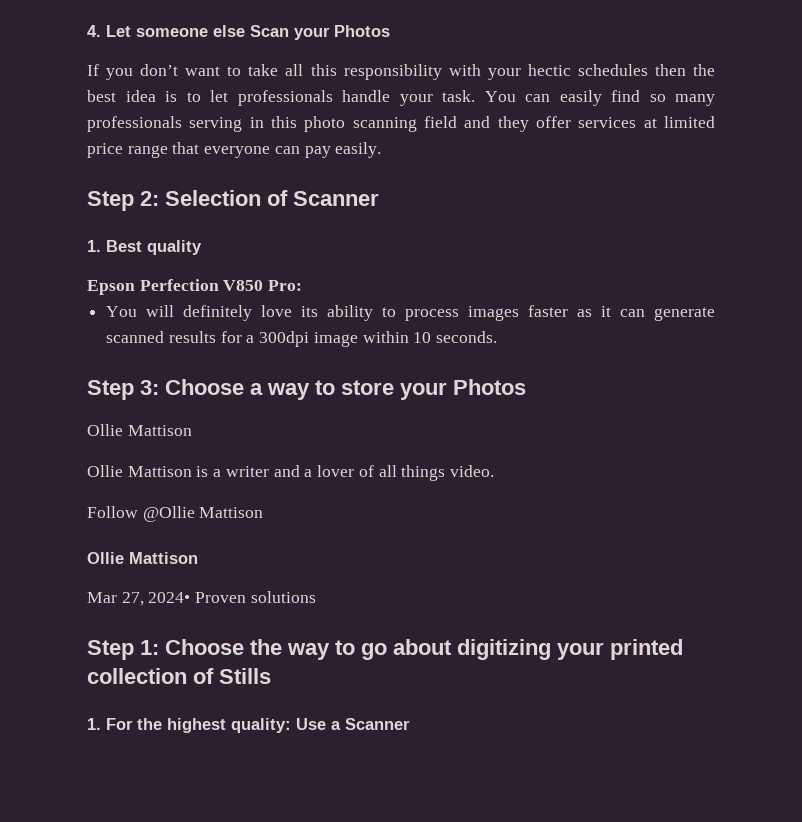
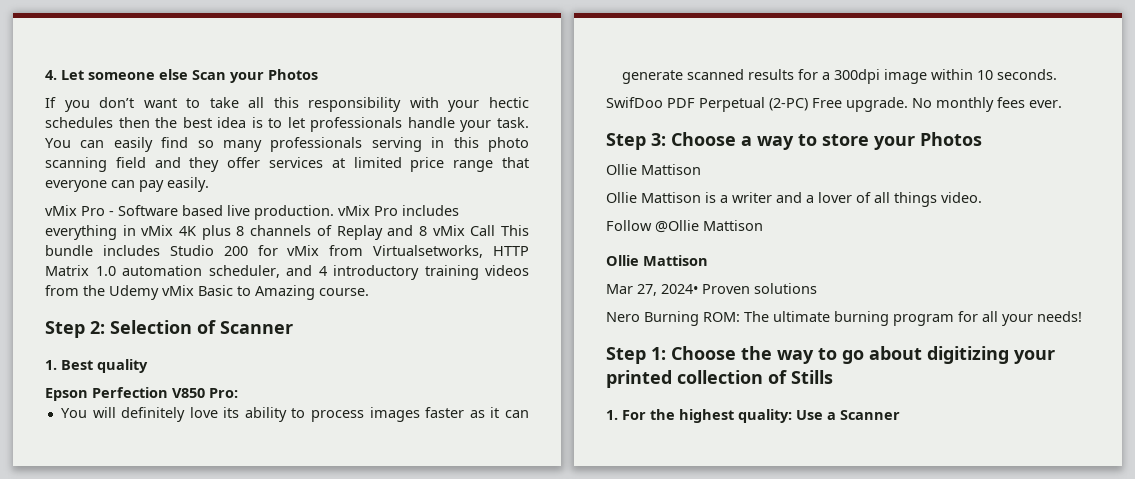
+ vMix Pro - Software based live production. vMix Pro includes everything in vMix 4K plus 8 channels of Replay and 8 vMix Call This bundle includes Studio 200 for vMix from Virtualsetworks, HTTP Matrix 1.0 automation scheduler, and 4 introductory training videos from the Udemy vMix Basic to Amazing course.
+ SwifDoo PDF Perpetual (2-PC) Free upgrade. No monthly fees ever.
+ Nero Burning ROM: The ultimate burning program for all your needs!

